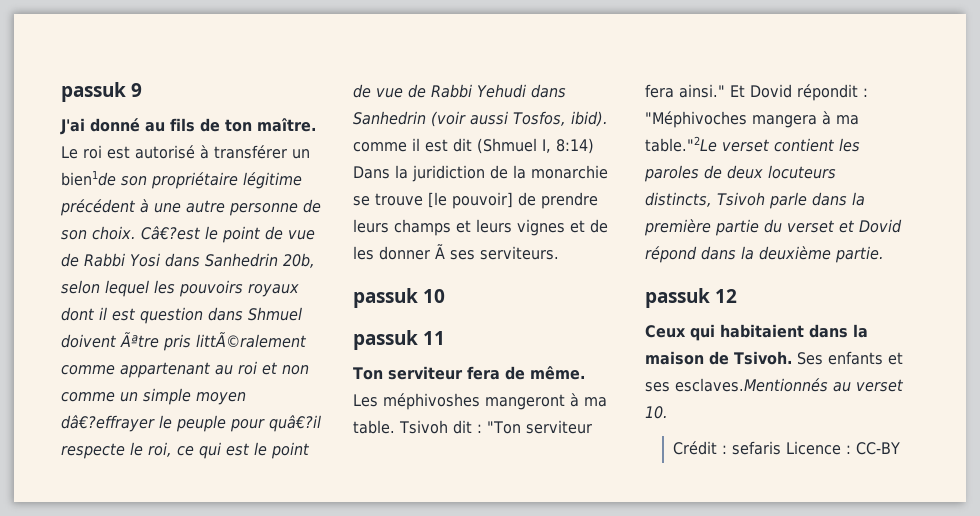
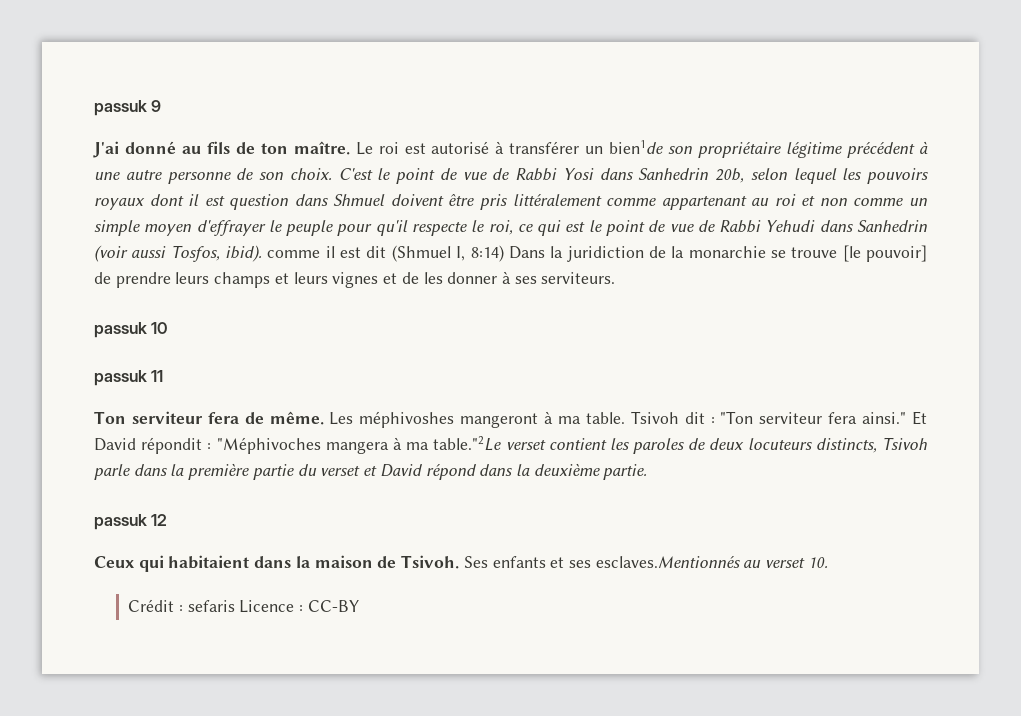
- Câ€?est le point de vue de Rabbi Yosi dans Sanhedrin 20b, selon lequel les pouvoirs royaux dont il est question dans Shmuel doivent Ãªtre pris littÃ©ralement comme appartenant au roi et non comme un simple moyen dâ€?effrayer le peuple pour quâ€?il respecte le roi, ce qui est le point de vue de Rabbi Yehudi dans Sanhedrin (voir aussi Tosfos, ibid). comme il est dit (Shmuel I, 8:14) Dans la juridiction de la monarchie se trouve [le pouvoir] de prendre leurs champs et leurs vignes et de les donner Ã ses serviteurs.
+ C'est le point de vue de Rabbi Yosi dans Sanhedrin 20b, selon lequel les pouvoirs royaux dont il est question dans Shmuel doivent être pris littéralement comme appartenant au roi et non comme un simple moyen d'effrayer le peuple pour qu'il respecte le roi, ce qui est le point de vue de Rabbi Yehudi dans Sanhedrin (voir aussi Tosfos, ibid). comme il est dit (Shmuel I, 8:14) Dans la juridiction de la monarchie se trouve [le pouvoir] de prendre leurs champs et leurs vignes et de les donner à ses serviteurs.
- Et Dovid répondit : "Méphivoches mangera à ma table."2Le verset contient les paroles de deux locuteurs distincts, Tsivoh parle dans la première partie du verset et Dovid répond dans la deuxième partie.
+ Et David répondit : "Méphivoches mangera à ma table."2Le verset contient les paroles de deux locuteurs distincts, Tsivoh parle dans la première partie du verset et David répond dans la deuxième partie.

